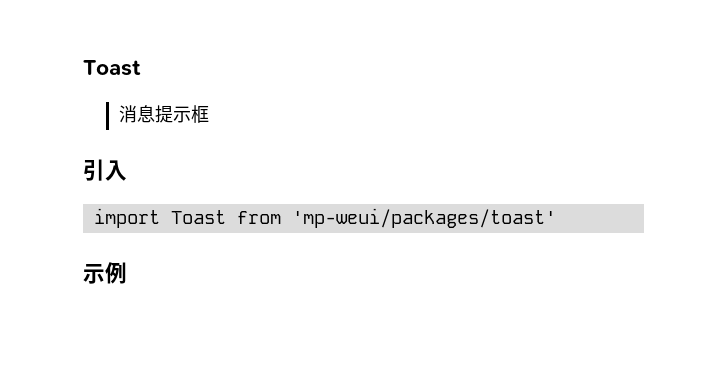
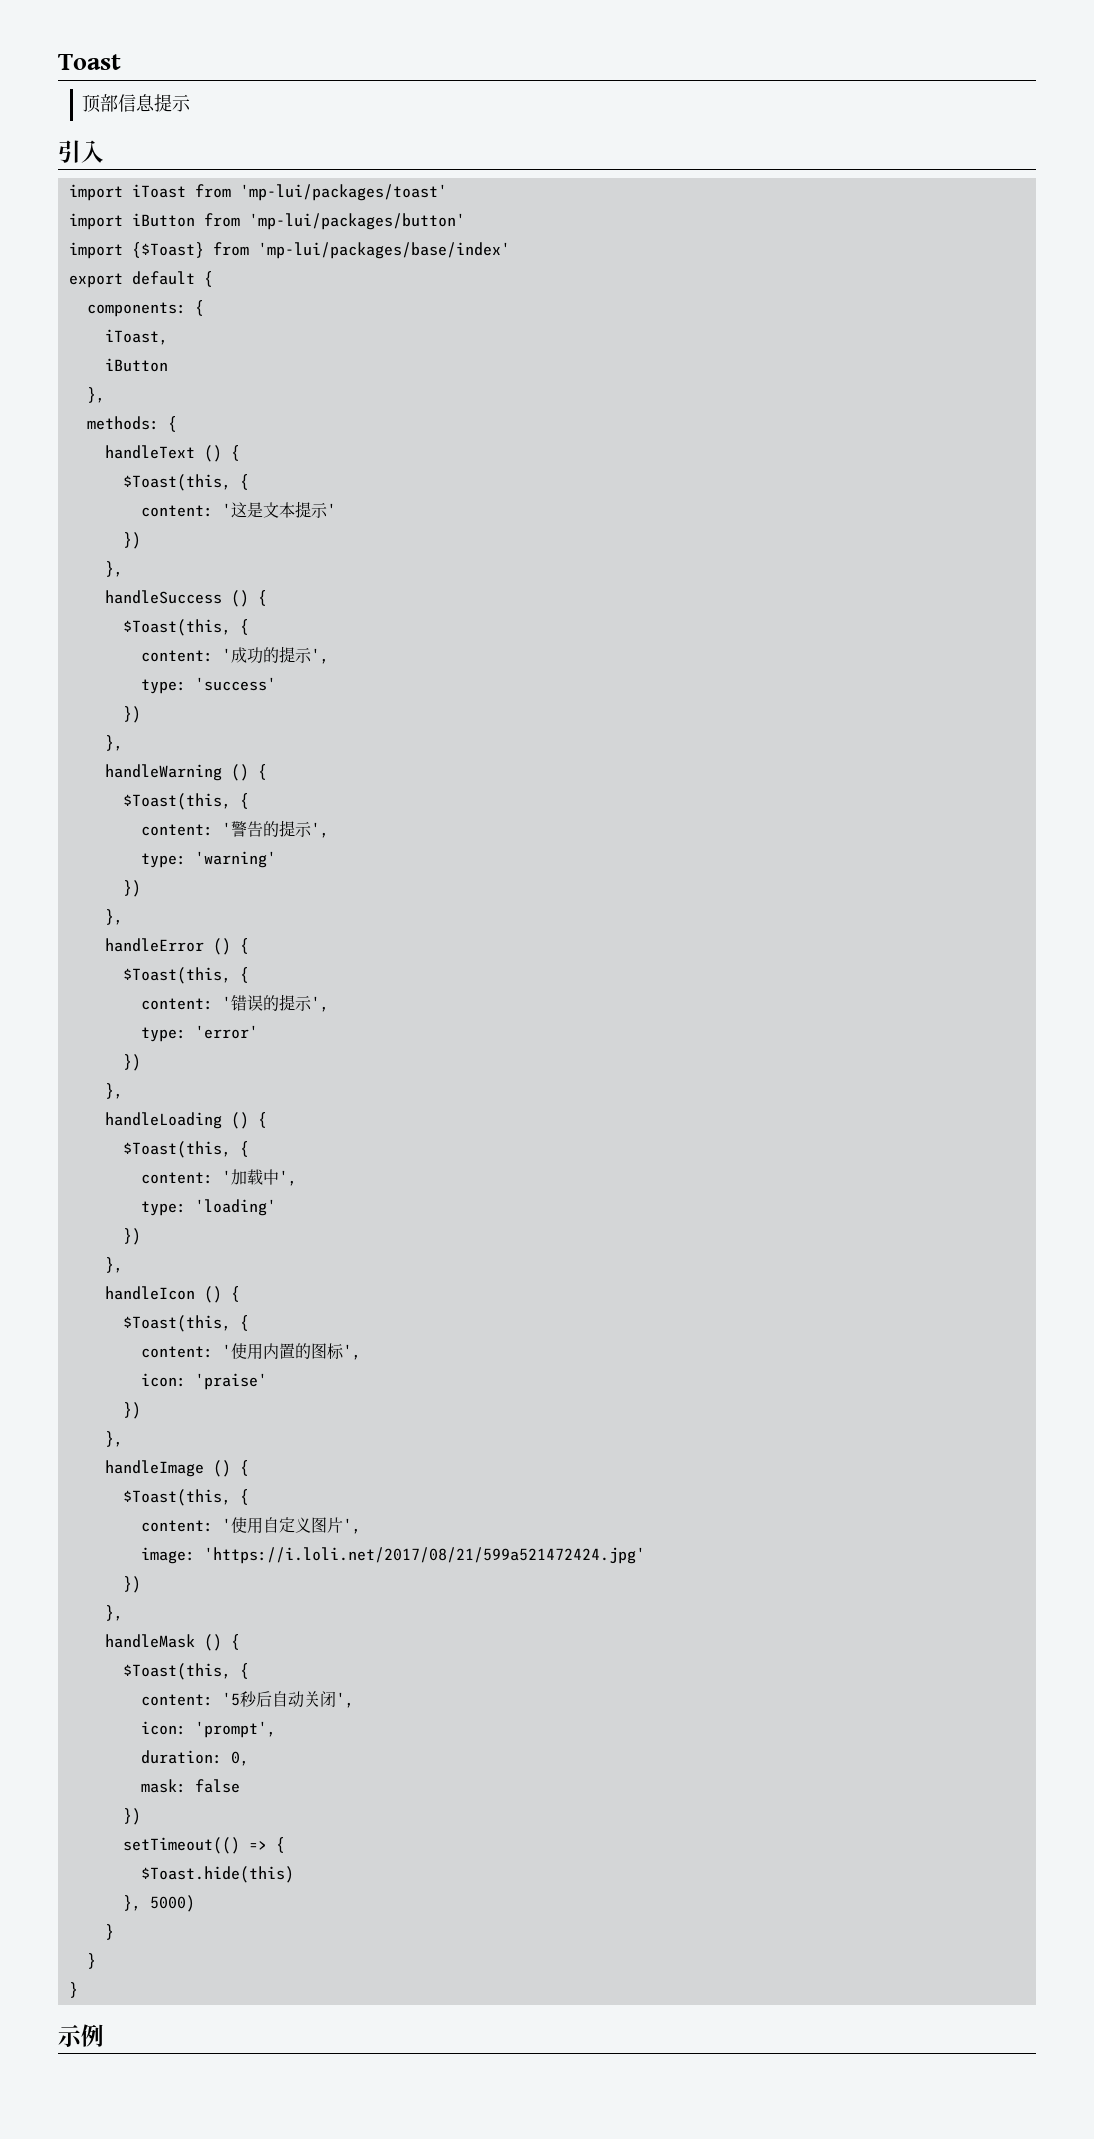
- 消息提示框
+ 顶部信息提示
- import Toast from 'mp-weui/packages/toast'
+ import iToast from 'mp-lui/packages/toast'
+ import iButton from 'mp-lui/packages/button'
+ import {$Toast} from 'mp-lui/packages/base/index'
+ export default {
+ components: {
+ iToast,
+ iButton
+ },
+ methods: {
+ handleText () {
+ $Toast(this, {
+ content: '这是文本提示'
+ })
+ },
+ handleSuccess () {
+ $Toast(this, {
+ content: '成功的提示',
+ type: 'success'
+ })
+ },
+ handleWarning () {
+ $Toast(this, {
+ content: '警告的提示',
+ type: 'warning'
+ })
+ },
+ handleError () {
+ $Toast(this, {
+ content: '错误的提示',
+ type: 'error'
+ })
+ },
+ handleLoading () {
+ $Toast(this, {
+ content: '加载中',
+ type: 'loading'
+ })
+ },
+ handleIcon () {
+ $Toast(this, {
+ content: '使用内置的图标',
+ icon: 'praise'
+ })
+ },
+ handleImage () {
+ $Toast(this, {
+ content: '使用自定义图片',
+ image: 'https://i.loli.net/2017/08/21/599a521472424.jpg'
+ })
+ },
+ handleMask () {
+ $Toast(this, {
+ content: '5秒后自动关闭',
+ icon: 'prompt',
+ duration: 0,
+ mask: false
+ })
+ setTimeout(() => {
+ $Toast.hide(this)
+ }, 5000)
+ }
+ }
+ }

